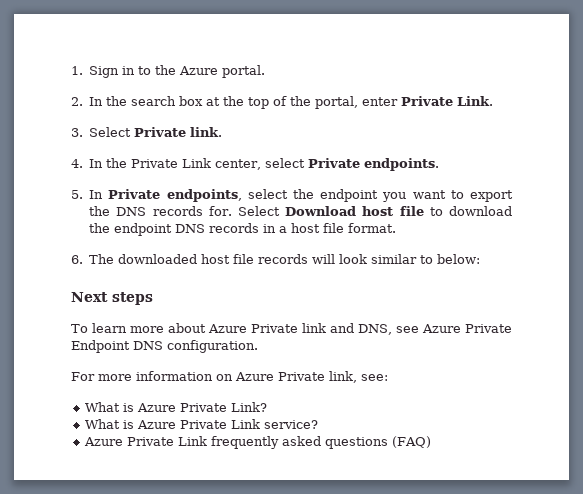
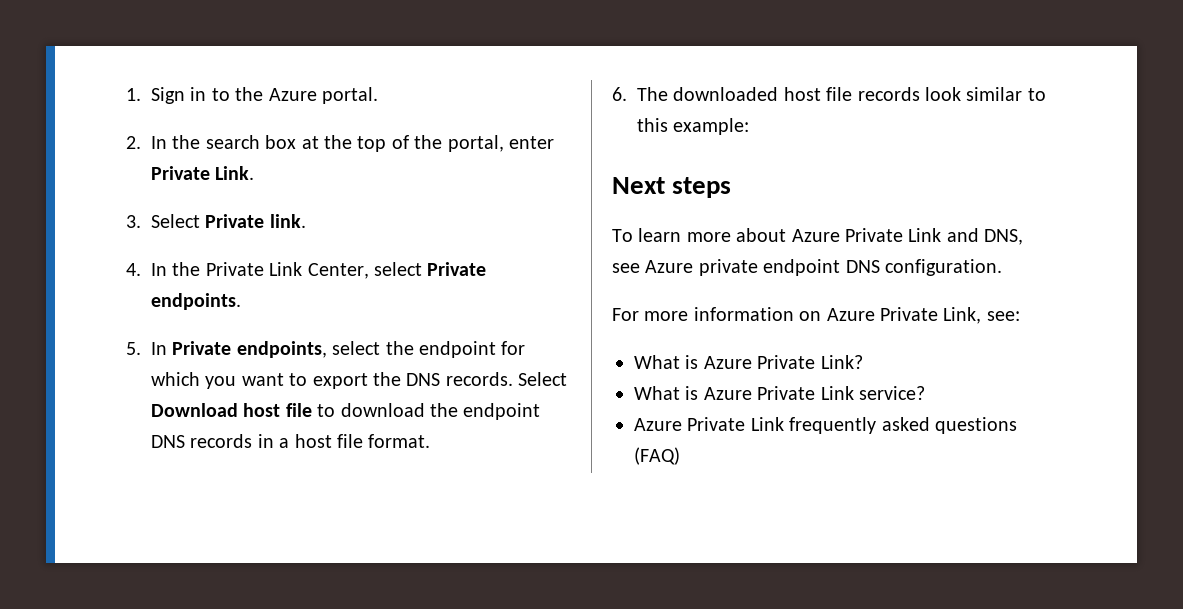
- 4. In the Private Link center, select Private endpoints.
+ 4. In the Private Link Center, select Private endpoints.
- 5. In Private endpoints, select the endpoint you want to export the DNS records for.
+ 5. In Private endpoints, select the endpoint for which you want to export the DNS records.
- 6. The downloaded host file records will look similar to below:
+ 6. The downloaded host file records look similar to this example:
- To learn more about Azure Private link and DNS, see Azure Private Endpoint DNS configuration.
+ To learn more about Azure Private Link and DNS, see Azure private endpoint DNS configuration.
- For more information on Azure Private link, see:
+ For more information on Azure Private Link, see:

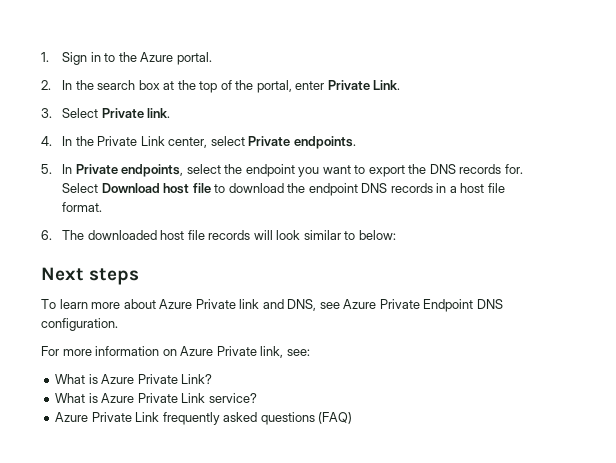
- 4. In the Private Link Center, select Private endpoints.
+ 4. In the Private Link center, select Private endpoints.
- 5. In Private endpoints, select the endpoint for which you want to export the DNS records.
+ 5. In Private endpoints, select the endpoint you want to export the DNS records for.
- 6. The downloaded host file records look similar to this example:
+ 6. The downloaded host file records will look similar to below:
- To learn more about Azure Private Link and DNS, see Azure private endpoint DNS configuration.
+ To learn more about Azure Private link and DNS, see Azure Private Endpoint DNS configuration.
- For more information on Azure Private Link, see:
+ For more information on Azure Private link, see:

